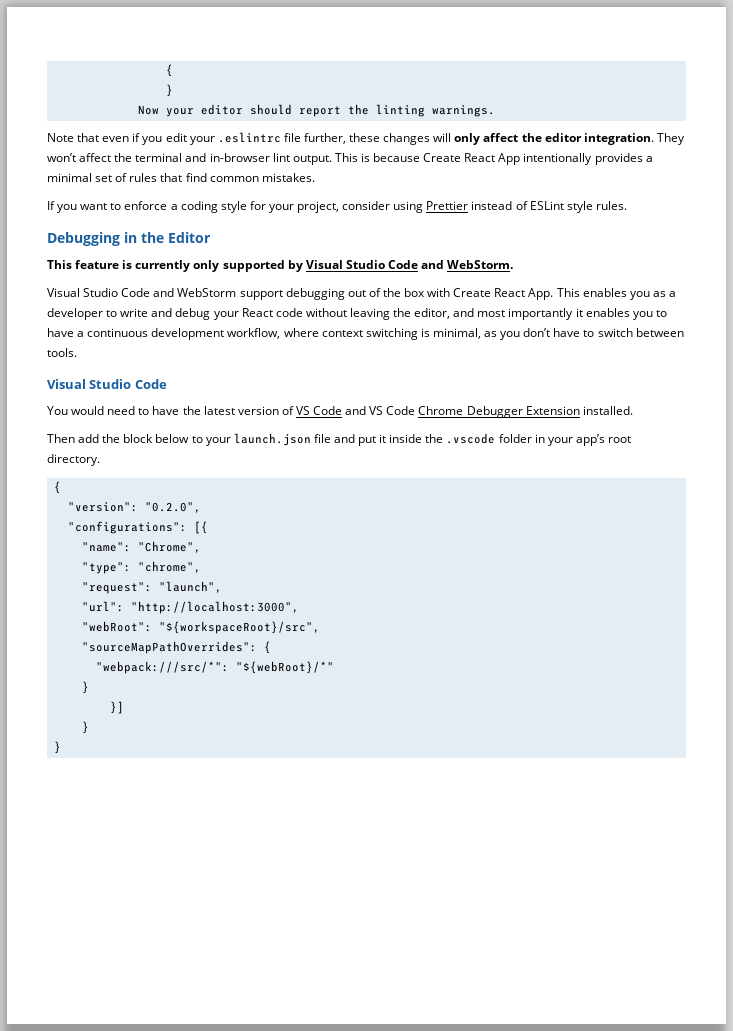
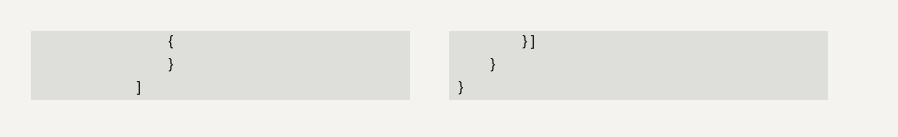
- Now your editor should report the linting warnings.
- Note that even if you edit your .eslintrc file further, these changes will only affect the editor integration. They won’t affect the terminal and in-browser lint output. This is because Create React App intentionally provides a minimal set of rules that find common mistakes.
- If you want to enforce a coding style for your project, consider using Prettier instead of ESLint style rules.
- Debugging in the Editor
- This feature is currently only supported by Visual Studio Code and WebStorm.
- Visual Studio Code and WebStorm support debugging out of the box with Create React App. This enables you as a developer to write and debug your React code without leaving the editor, and most importantly it enables you to have a continuous development workflow, where context switching is minimal, as you don’t have to switch between tools.
- Visual Studio Code
- You would need to have the latest version of VS Code and VS Code Chrome Debugger Extension installed.
- Then add the block below to your launch.json file and put it inside the .vscode folder in your app’s root directory.
- {
- "version": "0.2.0",
- "configurations": [{
- "name": "Chrome",
- "type": "chrome",
- "request": "launch",
- "url": "http://localhost:3000",
- "webRoot": "${workspaceRoot}/src",
- "sourceMapPathOverrides": {
- "webpack:///src/*": "${webRoot}/*"
- }
+ ]

